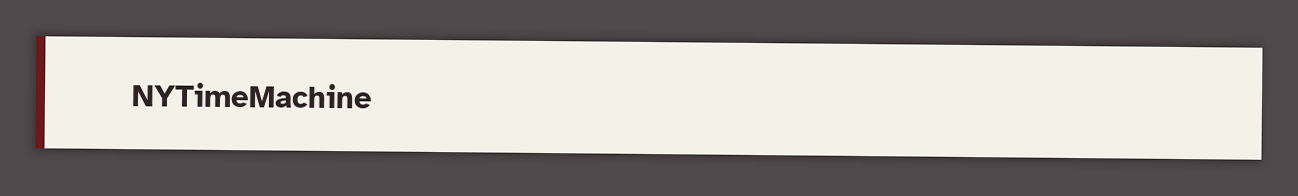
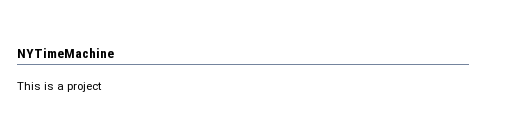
+ This is a project

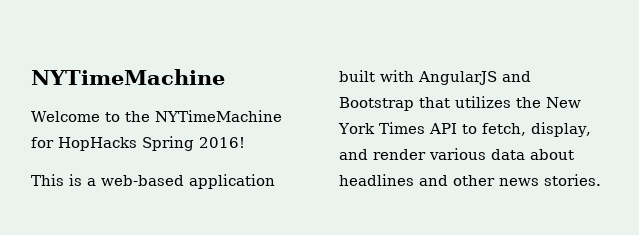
- This is a project
+ Welcome to the NYTimeMachine for HopHacks Spring 2016!
+ This is a web-based application built with AngularJS and Bootstrap that utilizes the New York Times API to fetch, display, and render various data about headlines and other news stories.

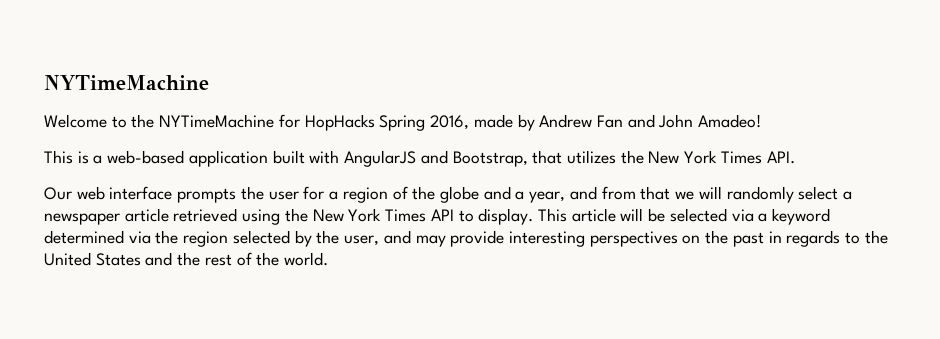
- Welcome to the NYTimeMachine for HopHacks Spring 2016!
+ Welcome to the NYTimeMachine for HopHacks Spring 2016, made by Andrew Fan and John Amadeo!
- This is a web-based application built with AngularJS and Bootstrap that utilizes the New York Times API to fetch, display, and render various data about headlines and other news stories.
+ This is a web-based application built with AngularJS and Bootstrap, that utilizes the New York Times API.
+ Our web interface prompts the user for a region of the globe and a year, and from that we will randomly select a newspaper article retrieved using the New York Times API to display. This article will be selected via a keyword determined via the region selected by the user, and may provide interesting perspectives on the past in regards to the United States and the rest of the world.

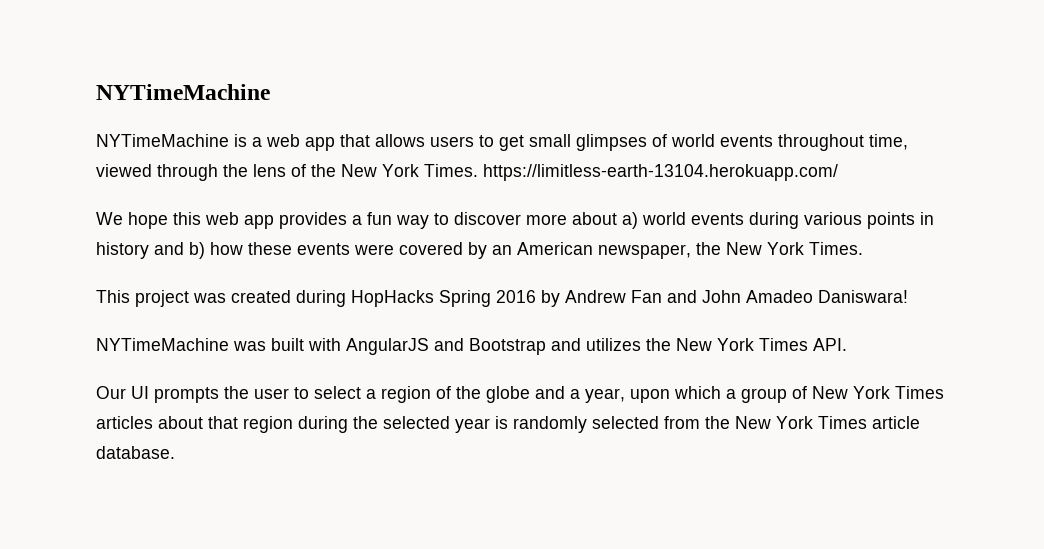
- Welcome to the NYTimeMachine for HopHacks Spring 2016, made by Andrew Fan and John Amadeo!
- This is a web-based application built with AngularJS and Bootstrap, that utilizes the New York Times API.
+ NYTimeMachine is a web app that allows users to get small glimpses of world events throughout time, viewed through the lens of the New York Times. https://limitless-earth-13104.herokuapp.com/
+ We hope this web app provides a fun way to discover more about a) world events during various points in history and b) how these events were covered by an American newspaper, the New York Times.
+ This project was created during HopHacks Spring 2016 by Andrew Fan and John Amadeo Daniswara!
+ NYTimeMachine was built with AngularJS and Bootstrap and utilizes the New York Times API.
- Our web interface prompts the user for a region of the globe and a year, and from that we will randomly select a newspaper article retrieved using the New York Times API to display. This article will be selected via a keyword determined via the region selected by the user, and may provide interesting perspectives on the past in regards to the United States and the rest of the world.
+ Our UI prompts the user to select a region of the globe and a year, upon which a group of New York Times articles about that region during the selected year is randomly selected from the New York Times article database.

